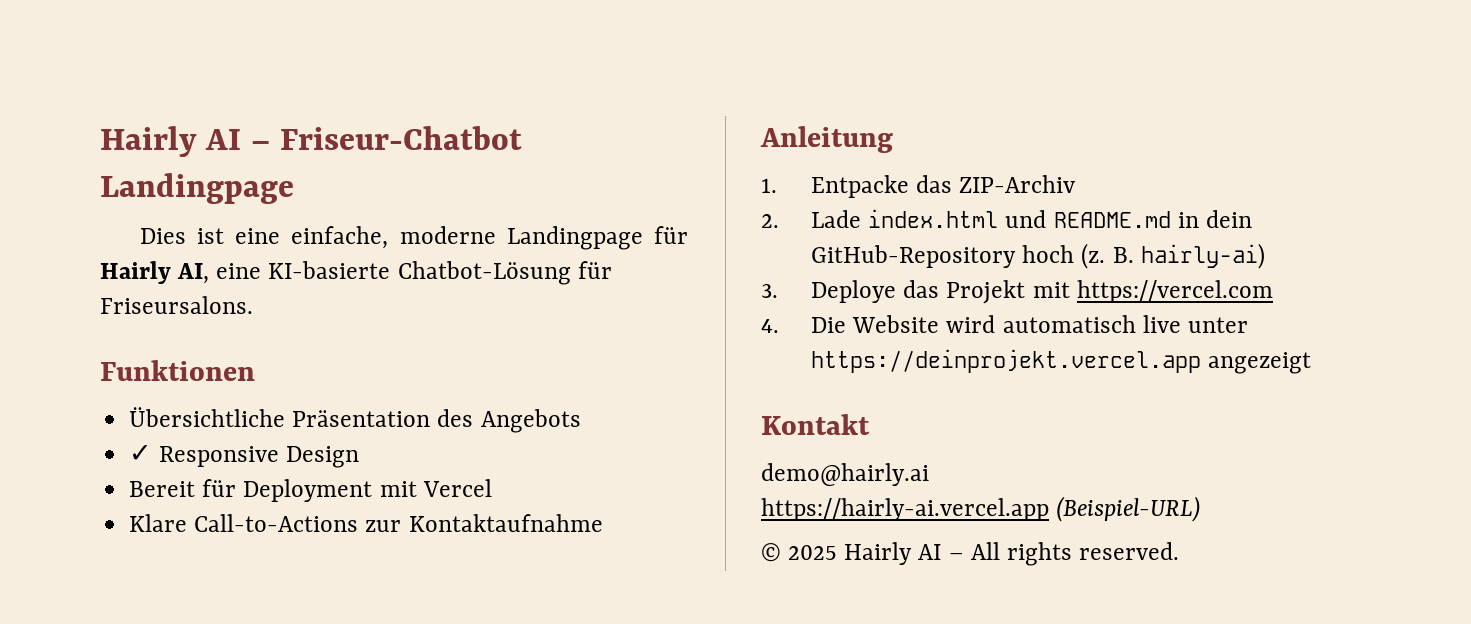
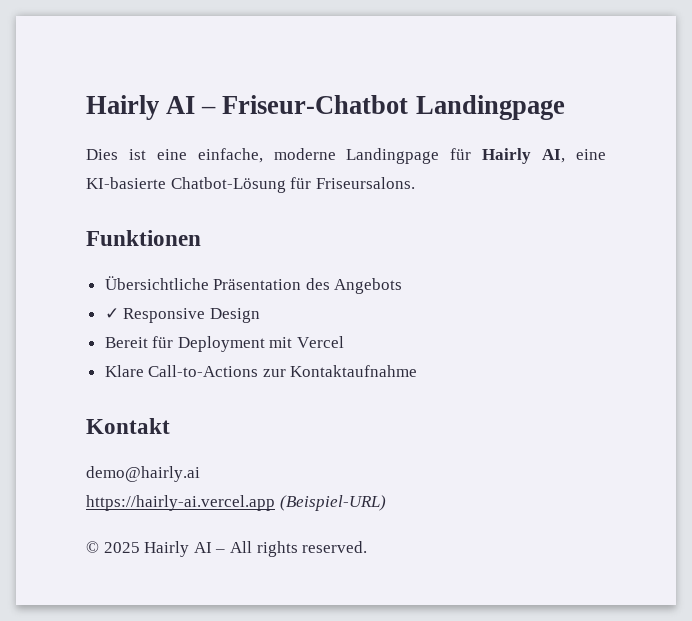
- Anleitung
- 1. Entpacke das ZIP-Archiv
- 2. Lade index.html und README.md in dein GitHub-Repository hoch (z. B. hairly-ai)
- 3. Deploye das Projekt mit https://vercel.com
- 4. Die Website wird automatisch live unter https://deinprojekt.vercel.app angezeigt

